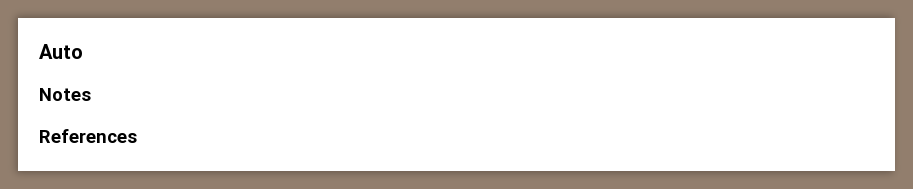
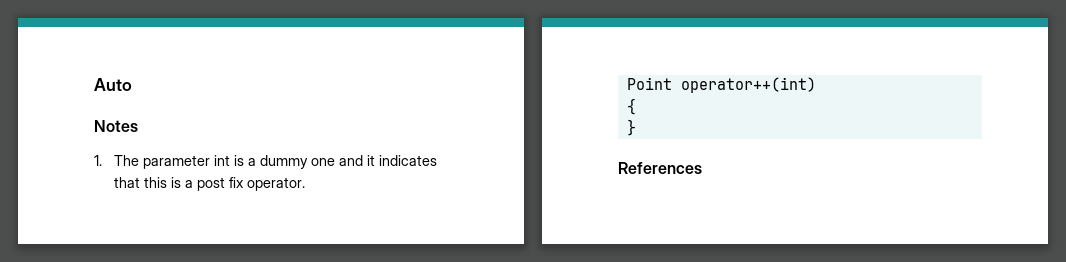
+ 1. The parameter int is a dummy one and it indicates that this is a post fix operator.
+ Point operator++(int)
+ {
+ }

